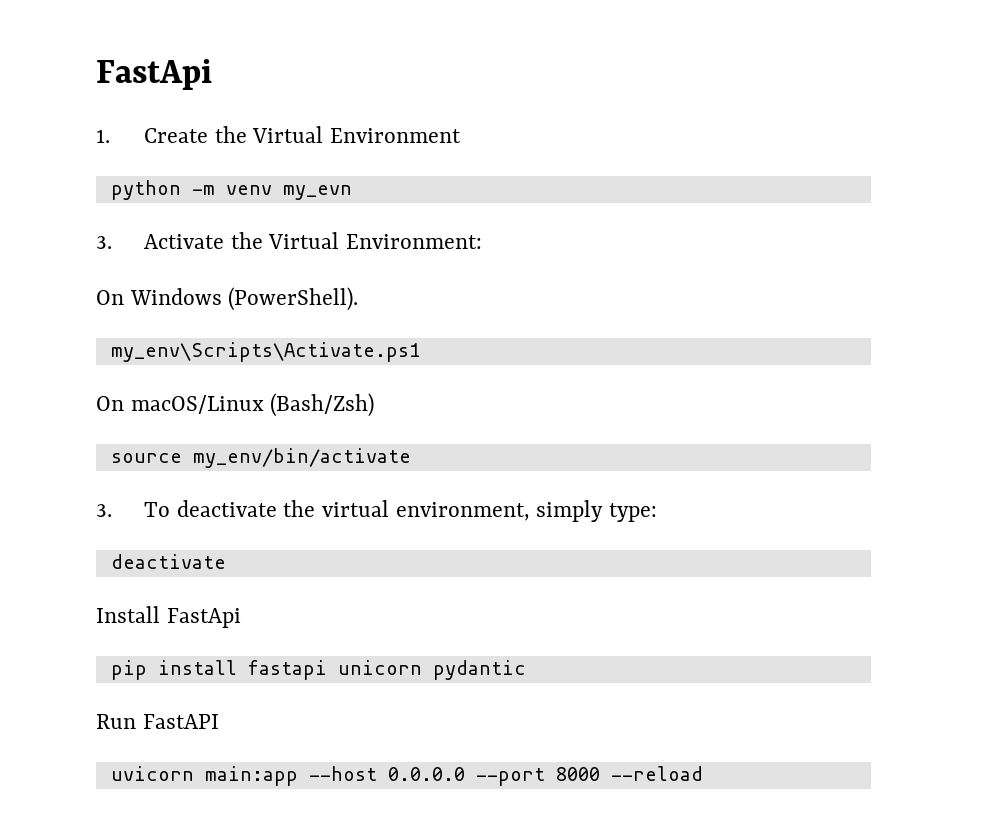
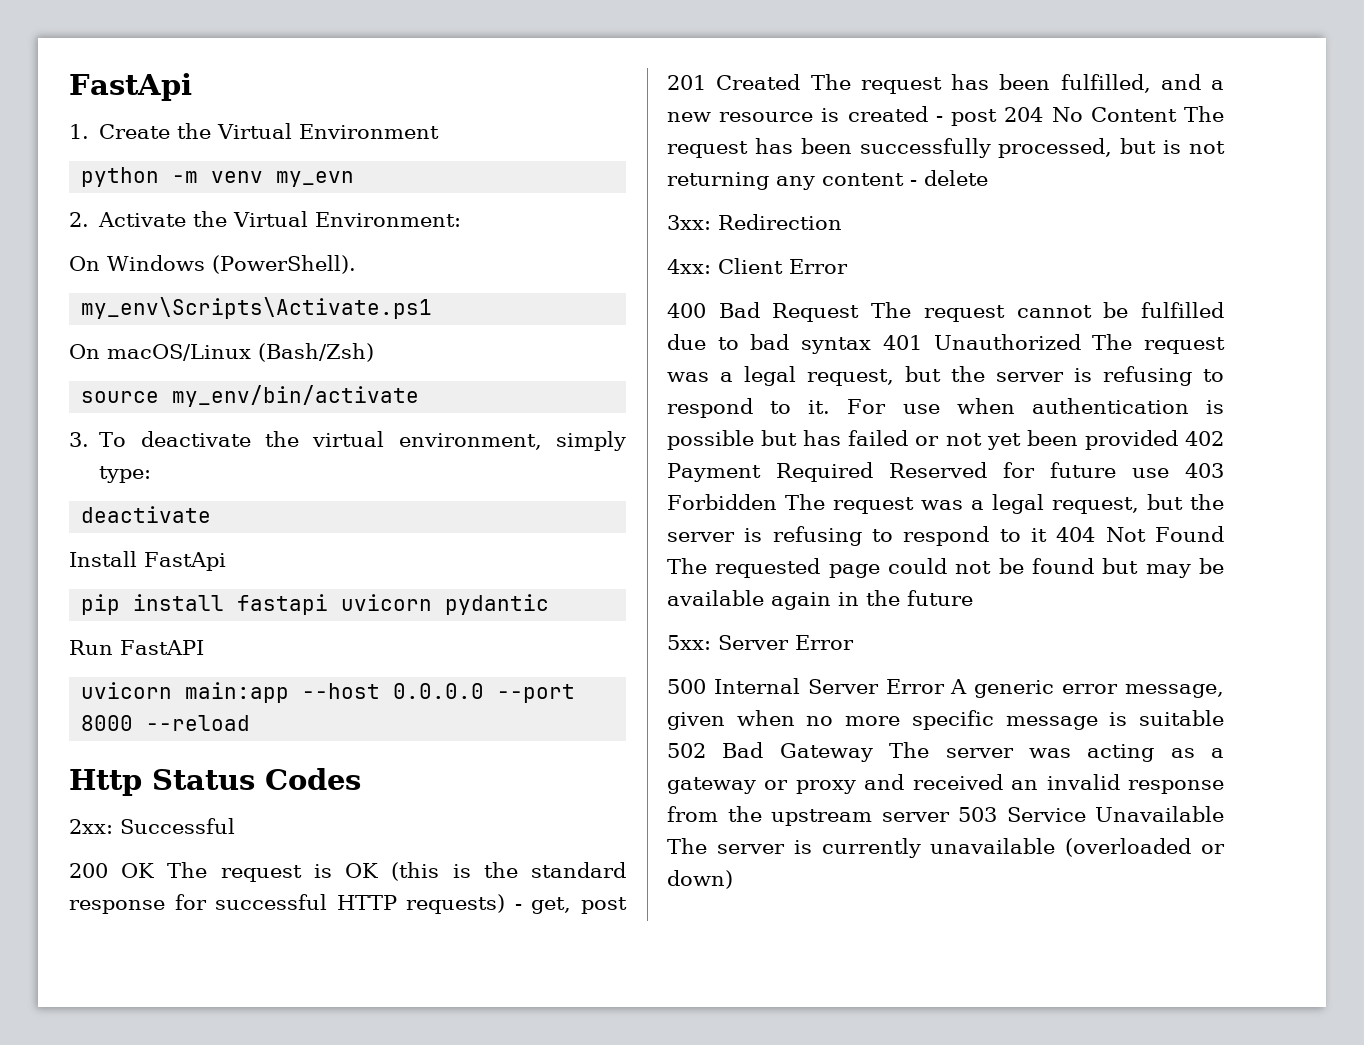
- 3. Activate the Virtual Environment:
+ 2. Activate the Virtual Environment:
- pip install fastapi unicorn pydantic
+ pip install fastapi uvicorn pydantic
+ Http Status Codes
+ 2xx: Successful
+ 200 OK The request is OK (this is the standard response for successful HTTP requests) - get, post 201 Created The request has been fulfilled, and a new resource is created - post 204 No Content The request has been successfully processed, but is not returning any content - delete
+ 3xx: Redirection
+ 4xx: Client Error
+ 400 Bad Request The request cannot be fulfilled due to bad syntax 401 Unauthorized The request was a legal request, but the server is refusing to respond to it. For use when authentication is possible but has failed or not yet been provided 402 Payment Required Reserved for future use 403 Forbidden The request was a legal request, but the server is refusing to respond to it 404 Not Found The requested page could not be found but may be available again in the future
+ 5xx: Server Error
+ 500 Internal Server Error A generic error message, given when no more specific message is suitable 502 Bad Gateway The server was acting as a gateway or proxy and received an invalid response from the upstream server 503 Service Unavailable The server is currently unavailable (overloaded or down)

